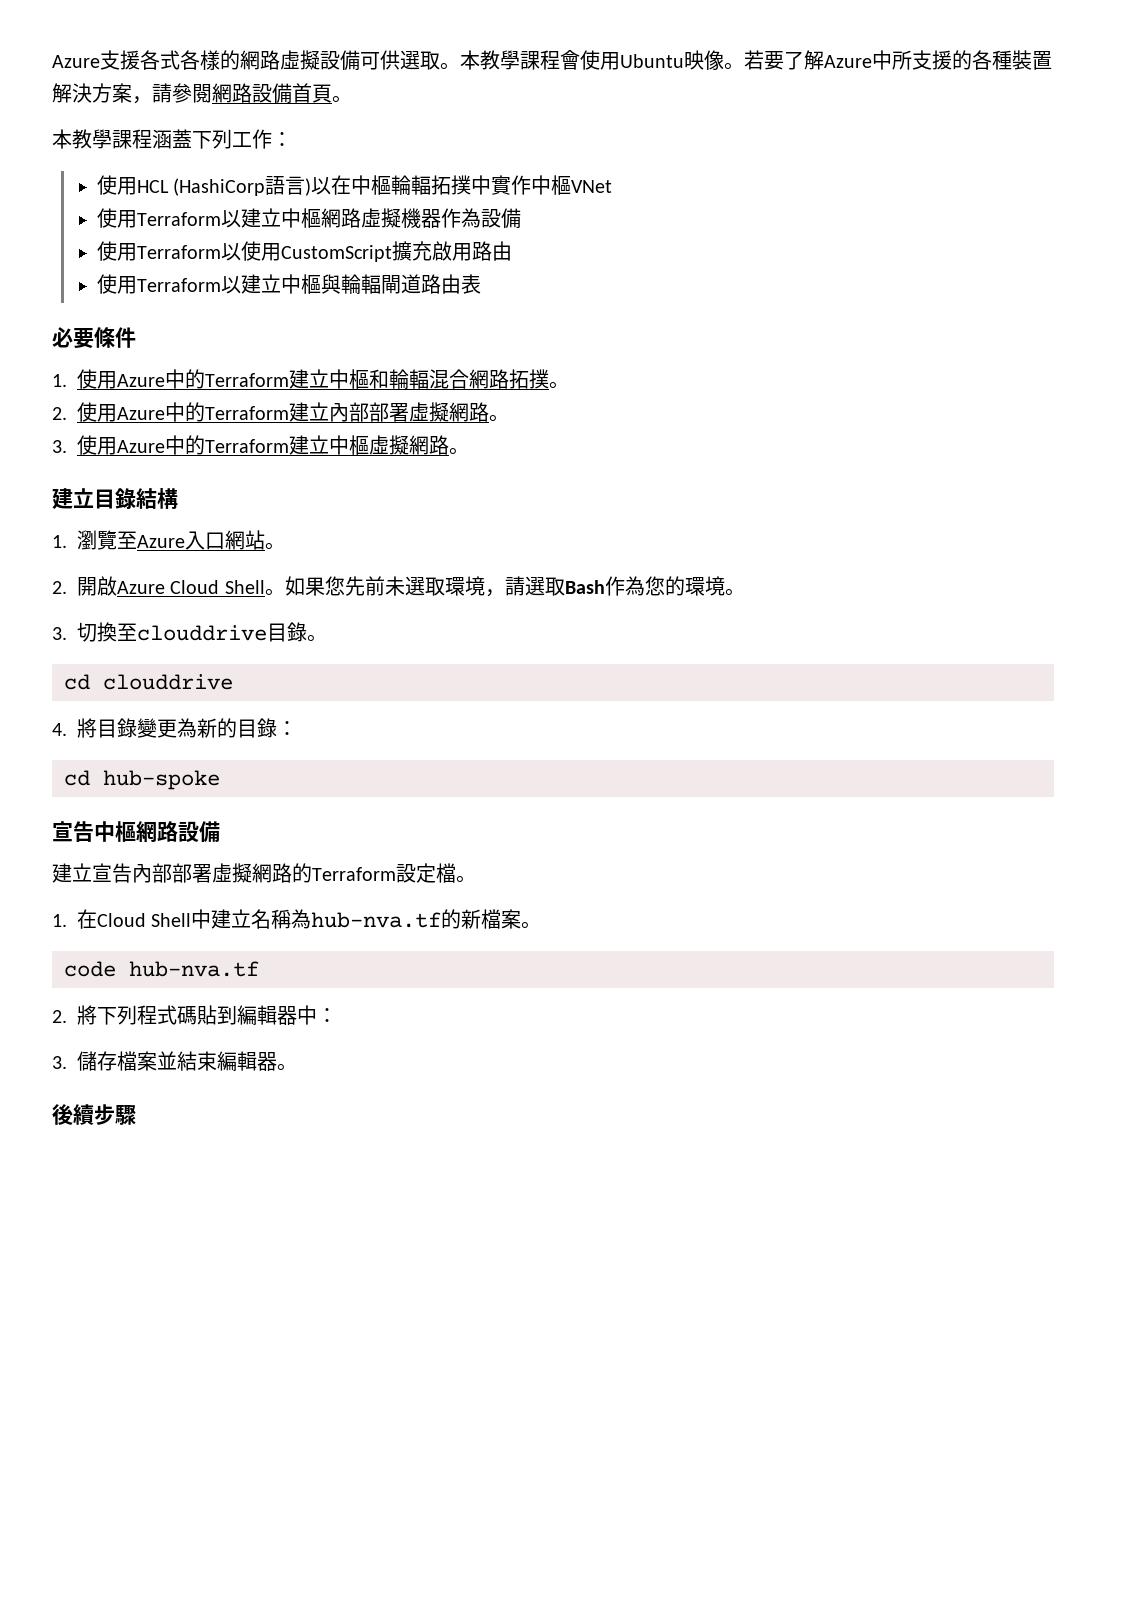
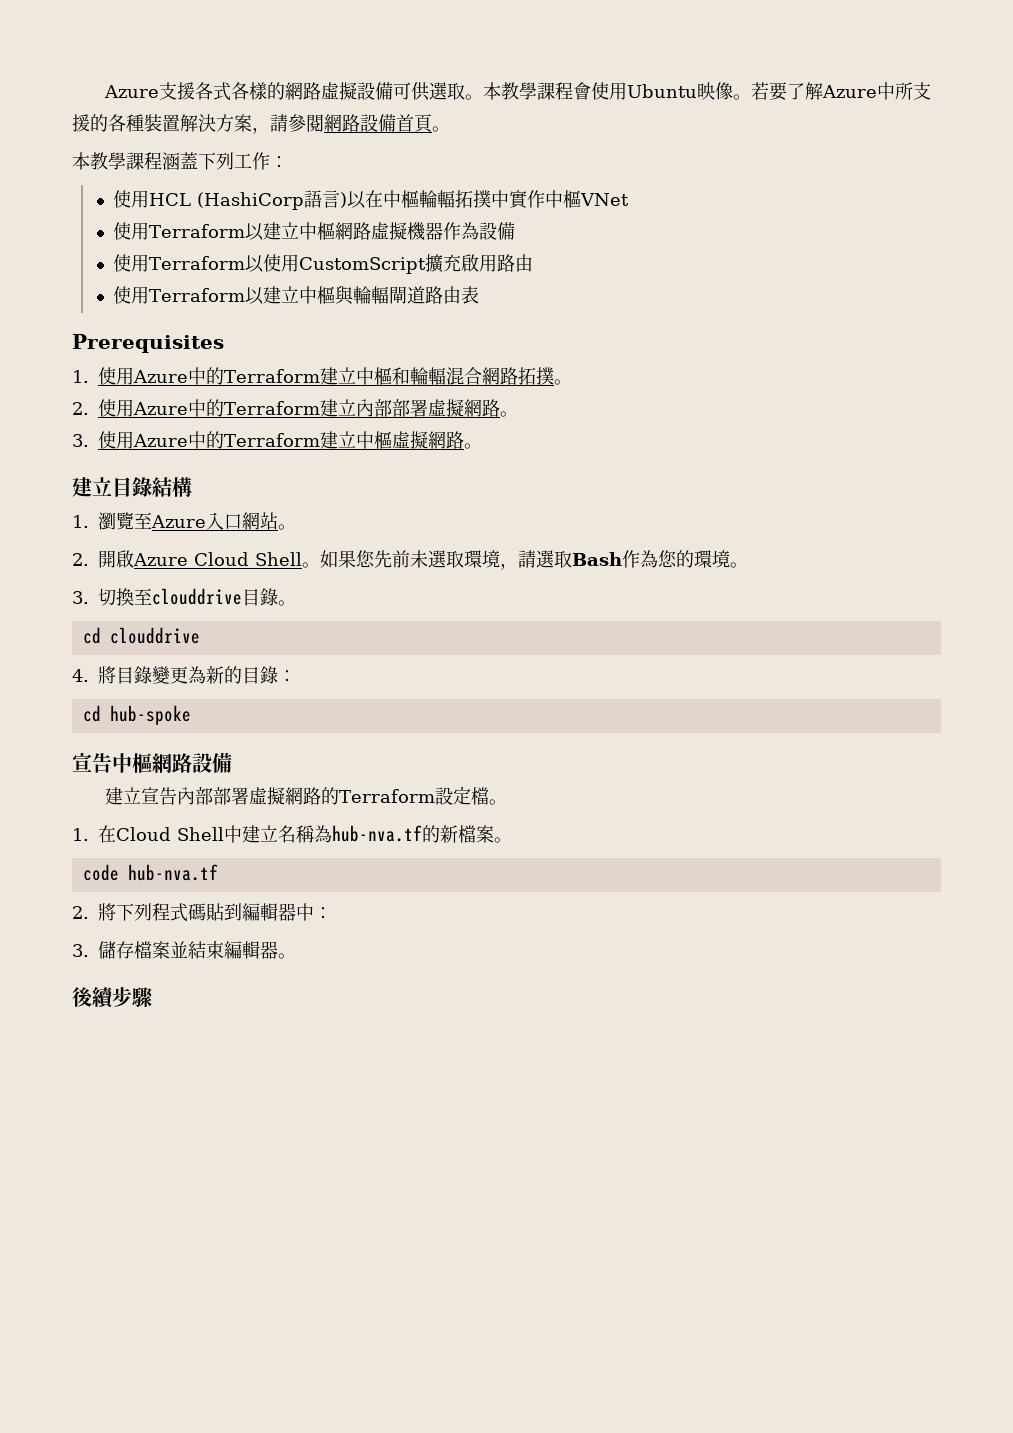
- 必要條件
+ Prerequisites

